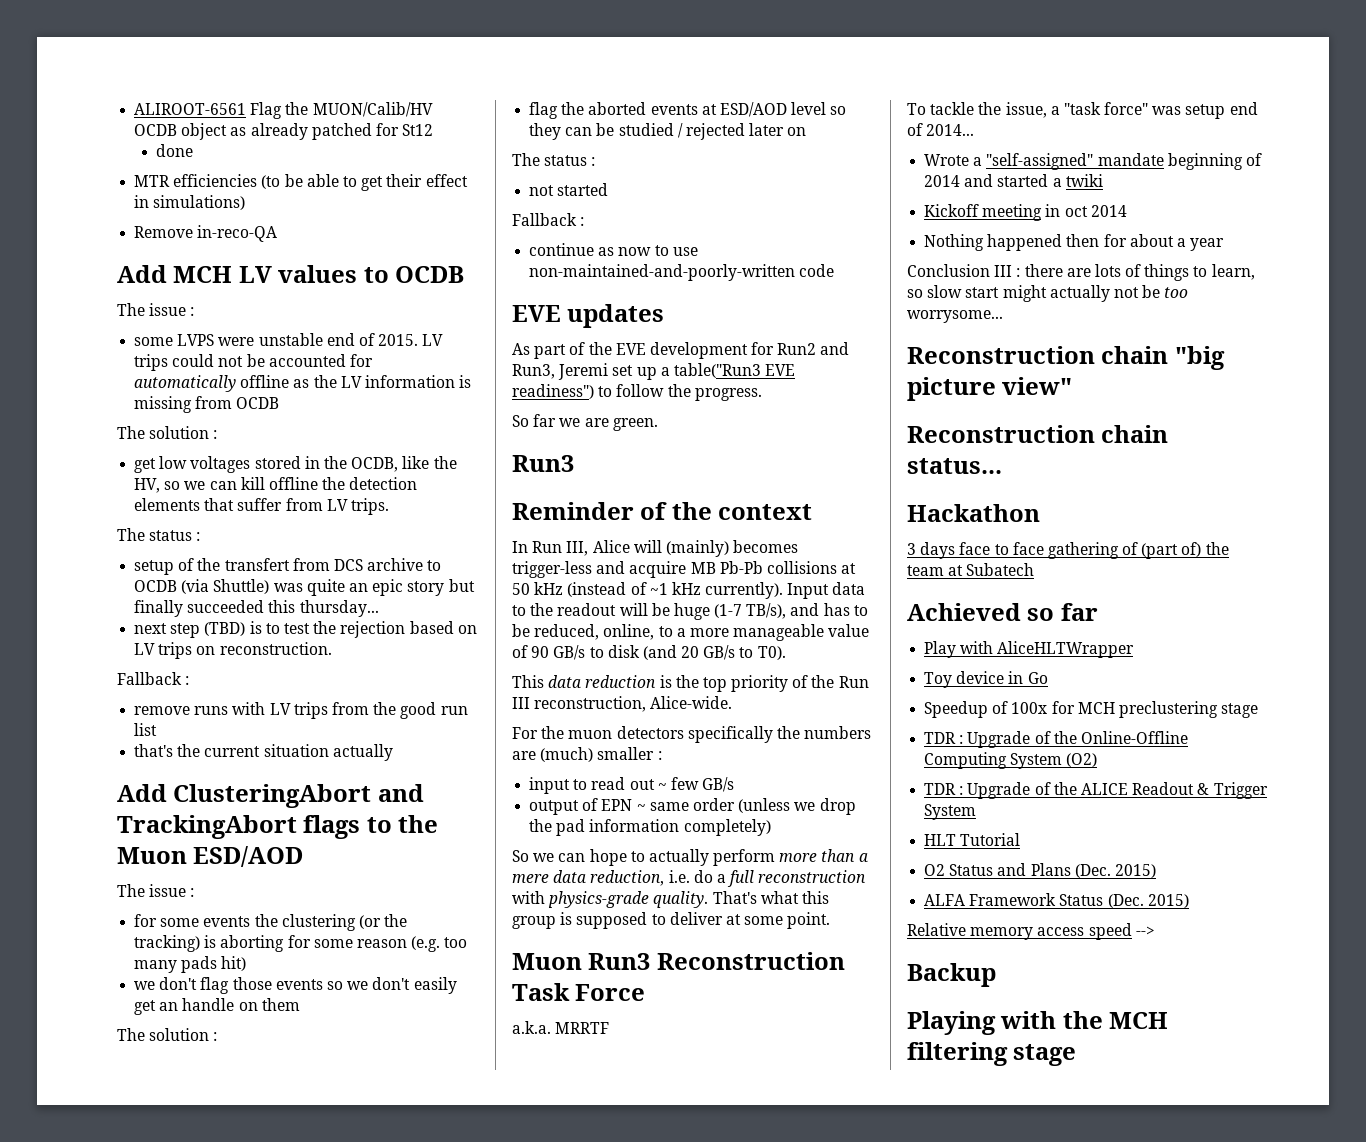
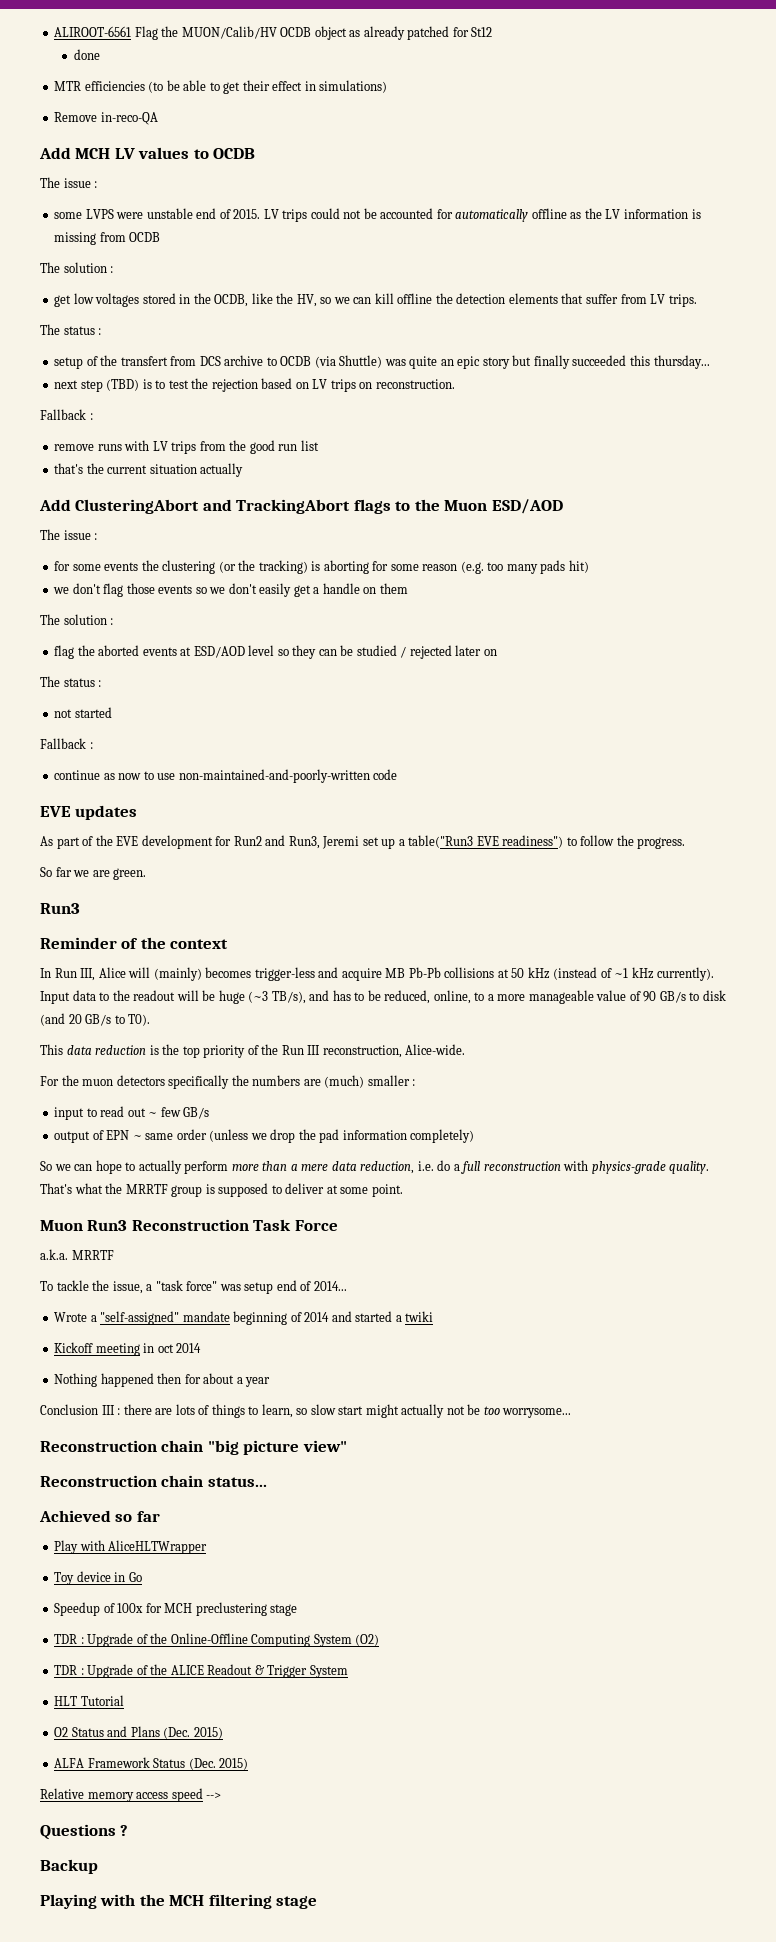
- we don't flag those events so we don't easily get an handle on them
+ we don't flag those events so we don't easily get a handle on them
- Input data to the readout will be huge (1-7 TB/s), and has to be reduced, online, to a more manageable value of 90 GB/s to disk (and 20 GB/s to T0).
+ Input data to the readout will be huge (~3 TB/s), and has to be reduced, online, to a more manageable value of 90 GB/s to disk (and 20 GB/s to T0).
- That's what this group is supposed to deliver at some point.
+ That's what the MRRTF group is supposed to deliver at some point.
- Hackathon
- 3 days face to face gathering of (part of) the team at Subatech
+ Questions ?

